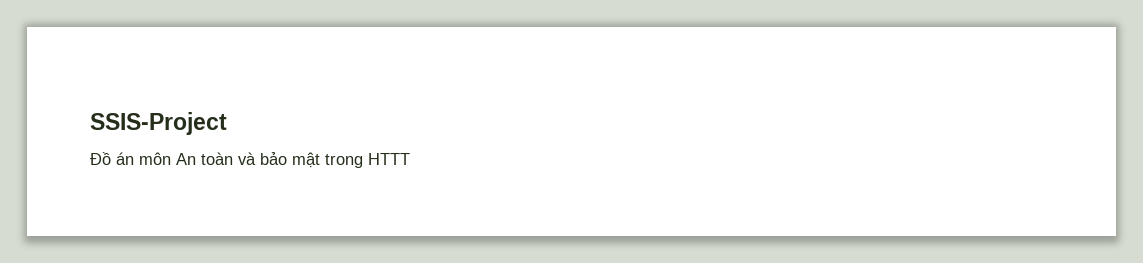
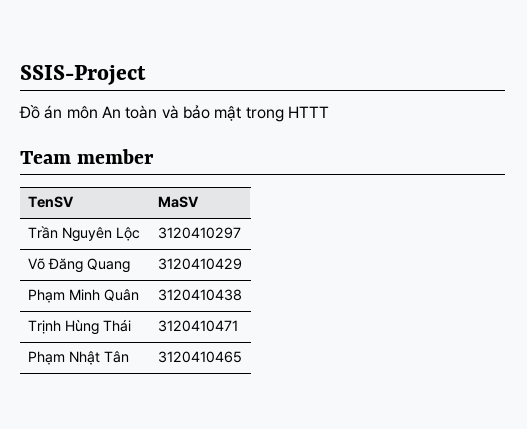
+ Team member
+ TenSV | MaSV
+ Trần Nguyên Lộc | 3120410297
+ Võ Đăng Quang | 3120410429
+ Phạm Minh Quân | 3120410438
+ Trịnh Hùng Thái | 3120410471
+ Phạm Nhật Tân | 3120410465

